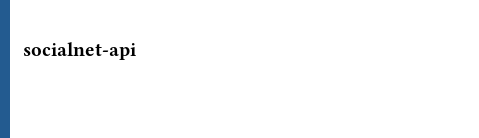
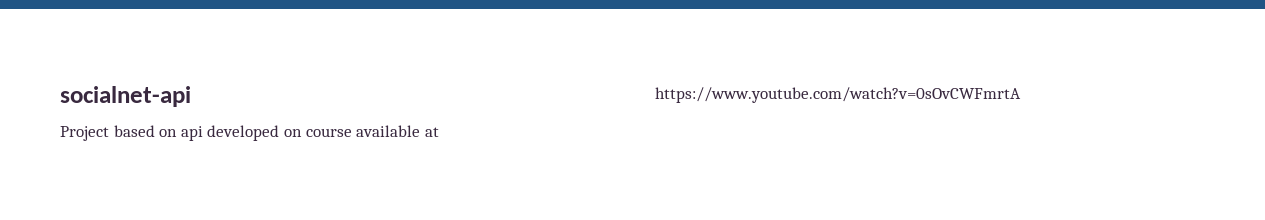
+ Project based on api developed on course available at https://www.youtube.com/watch?v=0sOvCWFmrtA

